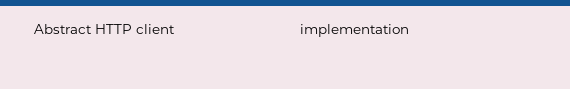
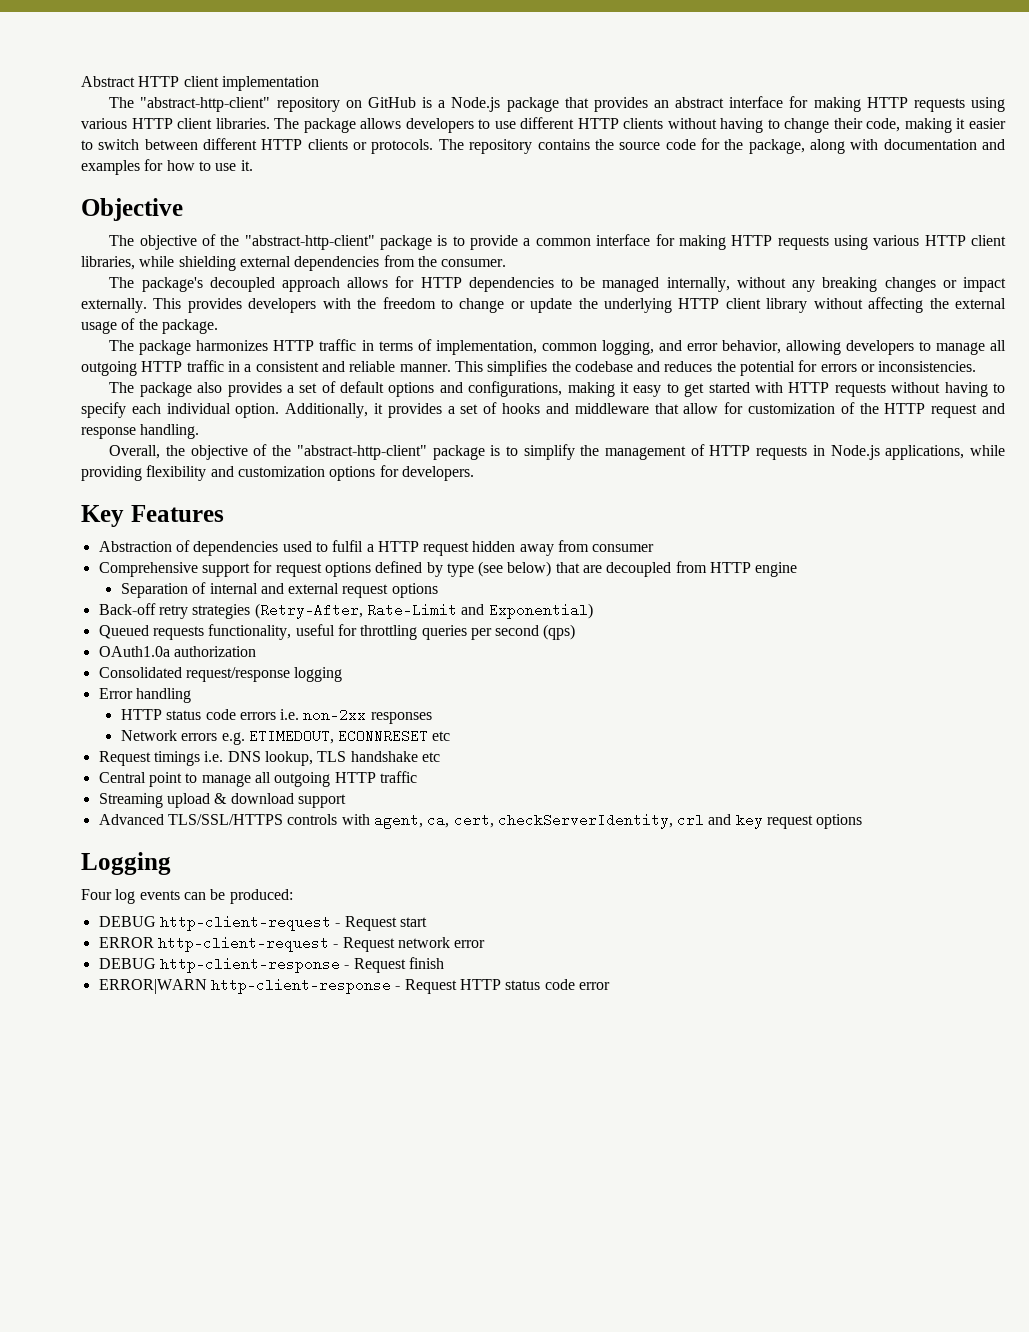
+ The "abstract-http-client" repository on GitHub is a Node.js package that provides an abstract interface for making HTTP requests using various HTTP client libraries. The package allows developers to use different HTTP clients without having to change their code, making it easier to switch between different HTTP clients or protocols. The repository contains the source code for the package, along with documentation and examples for how to use it.
+ Objective
+ The objective of the "abstract-http-client" package is to provide a common interface for making HTTP requests using various HTTP client libraries, while shielding external dependencies from the consumer.
+ The package's decoupled approach allows for HTTP dependencies to be managed internally, without any breaking changes or impact externally. This provides developers with the freedom to change or update the underlying HTTP client library without affecting the external usage of the package.
+ The package harmonizes HTTP traffic in terms of implementation, common logging, and error behavior, allowing developers to manage all outgoing HTTP traffic in a consistent and reliable manner. This simplifies the codebase and reduces the potential for errors or inconsistencies.
+ The package also provides a set of default options and configurations, making it easy to get started with HTTP requests without having to specify each individual option. Additionally, it provides a set of hooks and middleware that allow for customization of the HTTP request and response handling.
+ Overall, the objective of the "abstract-http-client" package is to simplify the management of HTTP requests in Node.js applications, while providing flexibility and customization options for developers.
+ Key Features
+ Abstraction of dependencies used to fulfil a HTTP request hidden away from consumer
+ Comprehensive support for request options defined by type (see below) that are decoupled from HTTP engine
+ Separation of internal and external request options
+ Back-off retry strategies (Retry-After, Rate-Limit and Exponential)
+ Queued requests functionality, useful for throttling queries per second (qps)
+ OAuth1.0a authorization
+ Consolidated request/response logging
+ Error handling
+ HTTP status code errors i.e. non-2xx responses
+ Network errors e.g. ETIMEDOUT, ECONNRESET etc
+ Request timings i.e. DNS lookup, TLS handshake etc
+ Central point to manage all outgoing HTTP traffic
+ Streaming upload & download support
+ Advanced TLS/SSL/HTTPS controls with agent, ca, cert, checkServerIdentity, crl and key request options
+ Logging
+ Four log events can be produced:
+ DEBUG http-client-request - Request start
+ ERROR http-client-request - Request network error
+ DEBUG http-client-response - Request finish
+ ERROR|WARN http-client-response - Request HTTP status code error

